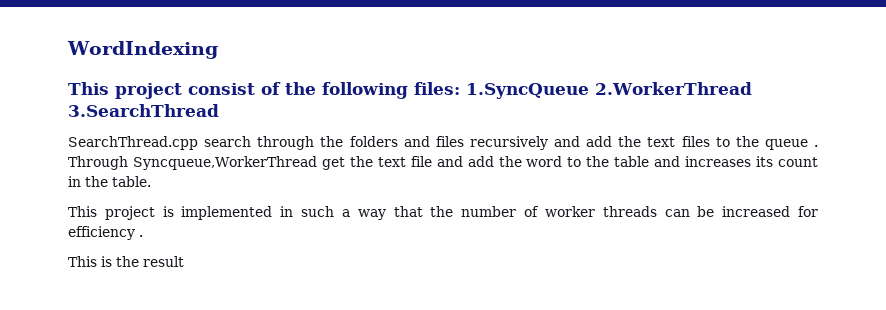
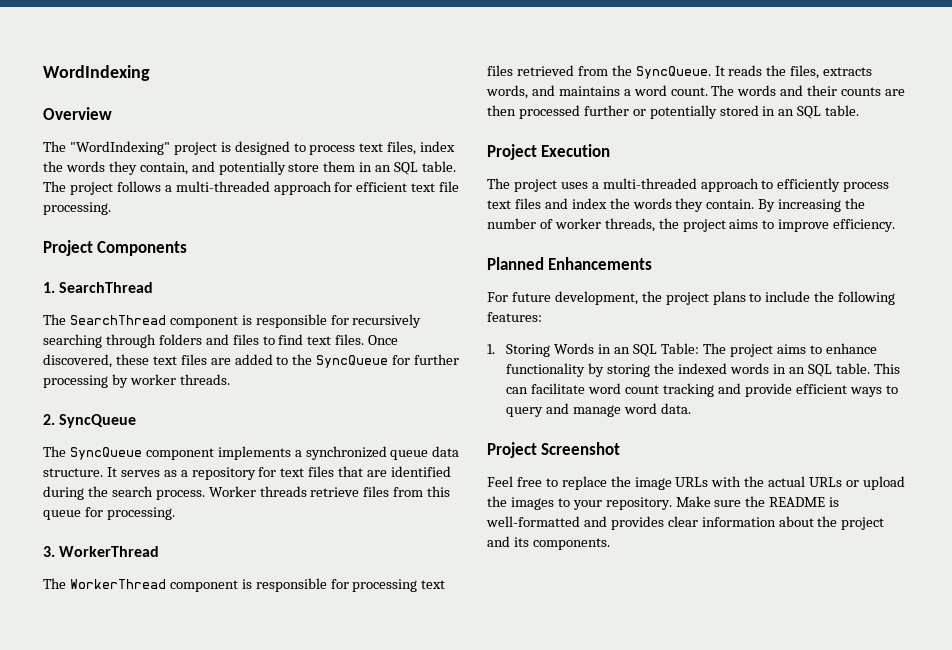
- This project consist of the following files: 1.SyncQueue 2.WorkerThread 3.SearchThread
- SearchThread.cpp search through the folders and files recursively and add the text files to the queue . Through Syncqueue,WorkerThread get the text file and add the word to the table and increases its count in the table.
- This project is implemented in such a way that the number of worker threads can be increased for efficiency .
- This is the result
+ Overview
+ The "WordIndexing" project is designed to process text files, index the words they contain, and potentially store them in an SQL table. The project follows a multi-threaded approach for efficient text file processing.
+ Project Components
+ 1. SearchThread
+ The SearchThread component is responsible for recursively searching through folders and files to find text files. Once discovered, these text files are added to the SyncQueue for further processing by worker threads.
+ 2. SyncQueue
+ The SyncQueue component implements a synchronized queue data structure. It serves as a repository for text files that are identified during the search process. Worker threads retrieve files from this queue for processing.
+ 3. WorkerThread
+ The WorkerThread component is responsible for processing text files retrieved from the SyncQueue. It reads the files, extracts words, and maintains a word count. The words and their counts are then processed further or potentially stored in an SQL table.
+ Project Execution
+ The project uses a multi-threaded approach to efficiently process text files and index the words they contain. By increasing the number of worker threads, the project aims to improve efficiency.
+ Planned Enhancements
+ For future development, the project plans to include the following features:
+ 1. Storing Words in an SQL Table: The project aims to enhance functionality by storing the indexed words in an SQL table. This can facilitate word count tracking and provide efficient ways to query and manage word data.
+ Project Screenshot
+ Feel free to replace the image URLs with the actual URLs or upload the images to your repository. Make sure the README is well-formatted and provides clear information about the project and its components.

